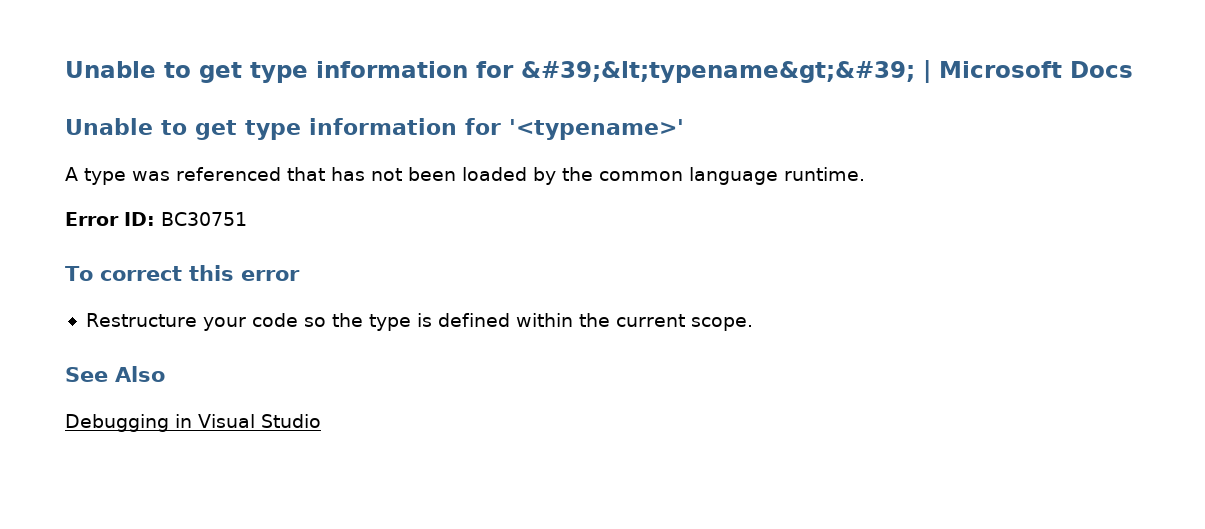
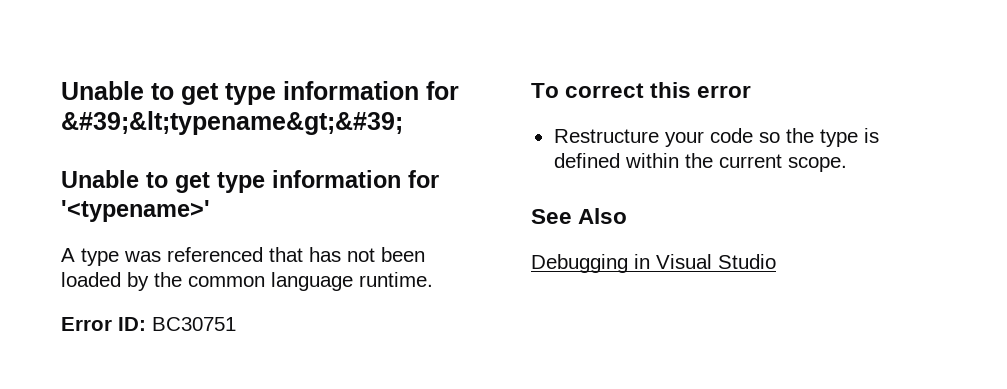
- Unable to get type information for &#39;&lt;typename&gt;&#39; | Microsoft Docs
+ Unable to get type information for &#39;&lt;typename&gt;&#39;

